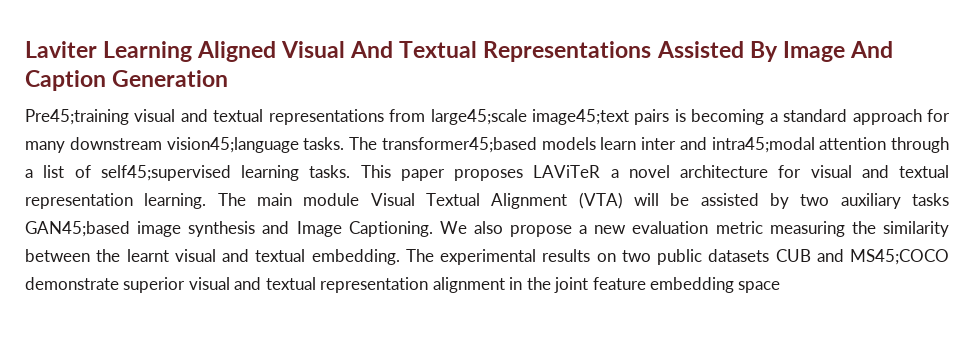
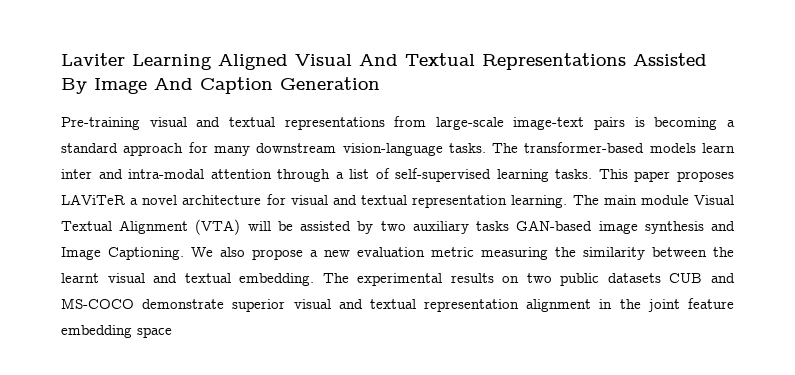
- Pre45;training visual and textual representations from large45;scale image45;text pairs is becoming a standard approach for many downstream vision45;language tasks.
+ Pre-training visual and textual representations from large-scale image-text pairs is becoming a standard approach for many downstream vision-language tasks.
- The transformer45;based models learn inter and intra45;modal attention through a list of self45;supervised learning tasks.
+ The transformer-based models learn inter and intra-modal attention through a list of self-supervised learning tasks.
- The main module Visual Textual Alignment (VTA) will be assisted by two auxiliary tasks GAN45;based image synthesis and Image Captioning.
+ The main module Visual Textual Alignment (VTA) will be assisted by two auxiliary tasks GAN-based image synthesis and Image Captioning.
- The experimental results on two public datasets CUB and MS45;COCO demonstrate superior visual and textual representation alignment in the joint feature embedding space
+ The experimental results on two public datasets CUB and MS-COCO demonstrate superior visual and textual representation alignment in the joint feature embedding space

